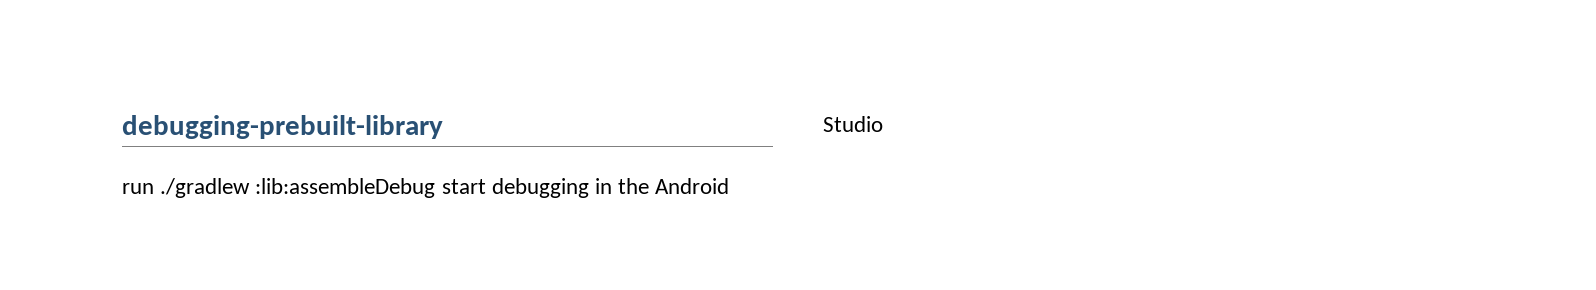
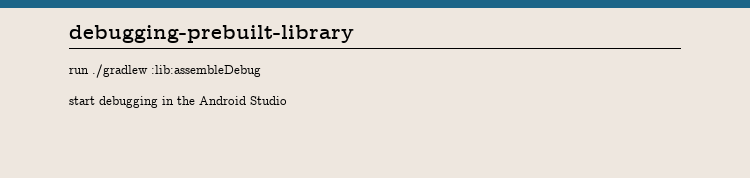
- run ./gradlew :lib:assembleDebug start debugging in the Android Studio
+ run ./gradlew :lib:assembleDebug
+ start debugging in the Android Studio

